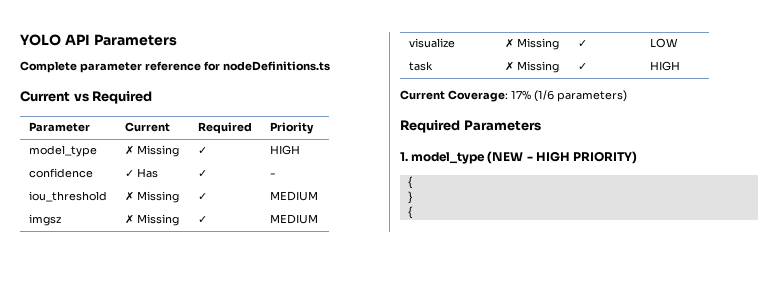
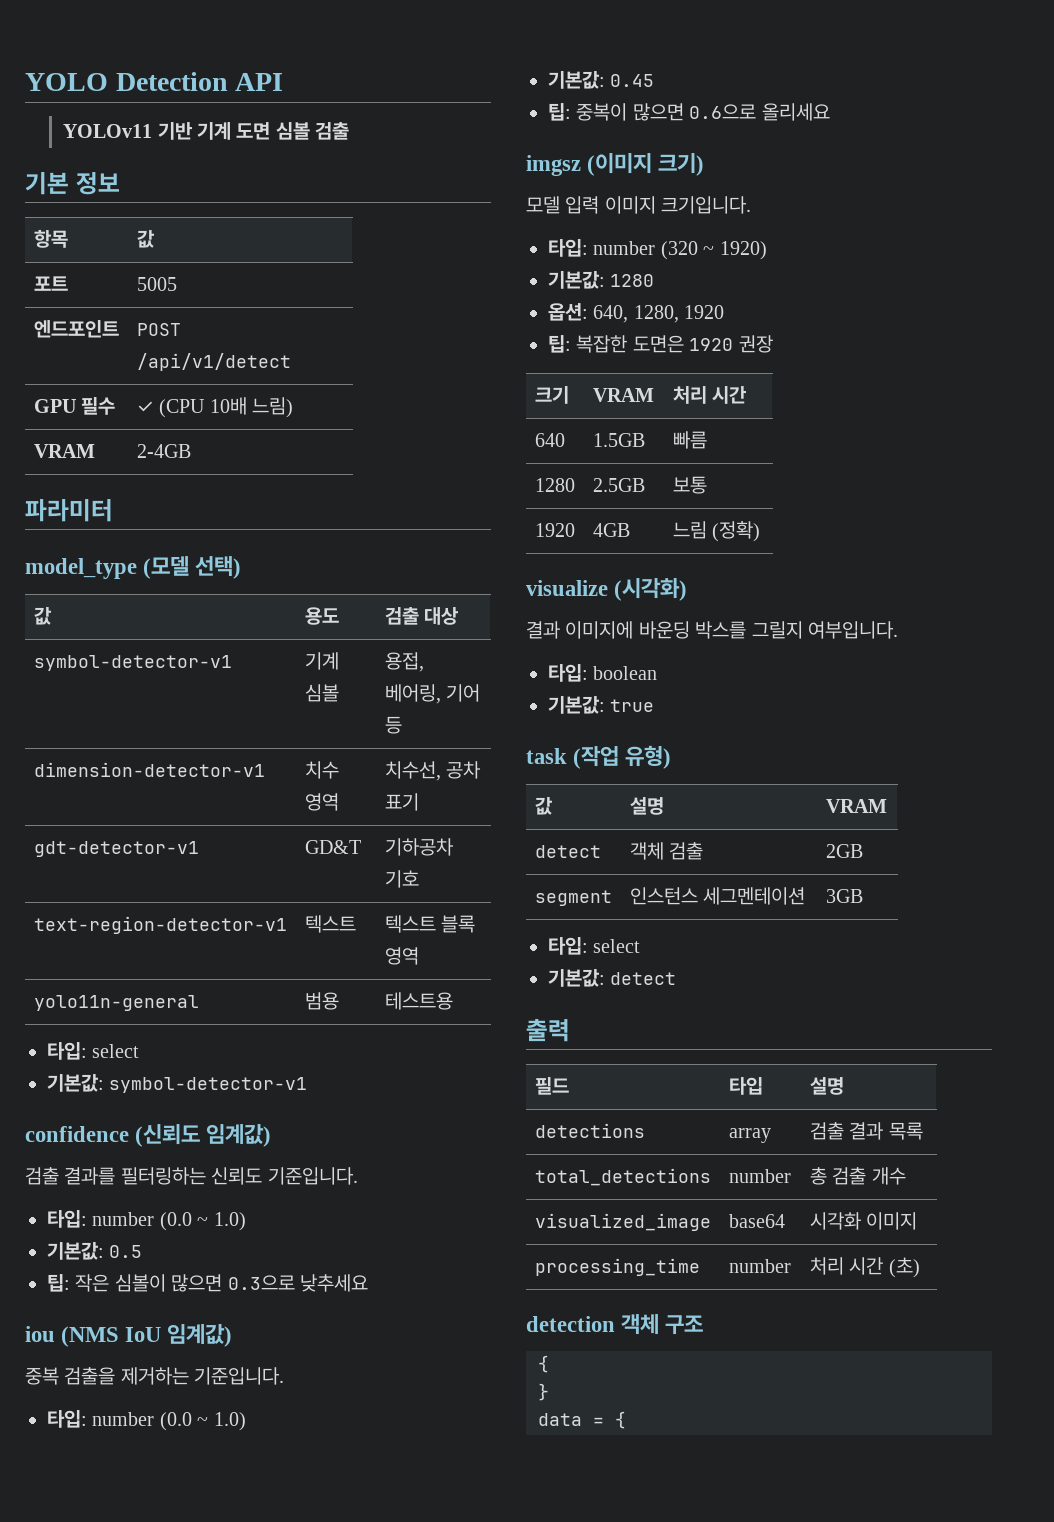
- YOLO API Parameters
- Complete parameter reference for nodeDefinitions.ts
- Current vs Required
- Parameter | Current | Required | Priority
- model_type | ✗ Missing | ✓ | HIGH
- confidence | ✓ Has | ✓ | -
- iou_threshold | ✗ Missing | ✓ | MEDIUM
- imgsz | ✗ Missing | ✓ | MEDIUM
- visualize | ✗ Missing | ✓ | LOW
- task | ✗ Missing | ✓ | HIGH
- Current Coverage: 17% (1/6 parameters)
- Required Parameters
- 1. model_type (NEW - HIGH PRIORITY)
+ YOLO Detection API
+ YOLOv11 기반 기계 도면 심볼 검출
+ 기본 정보
+ 항목 | 값
+ 포트 | 5005
+ 엔드포인트 | POST /api/v1/detect
+ GPU 필수 | ✓ (CPU 10배 느림)
+ VRAM | 2-4GB
+ 파라미터
+ model_type (모델 선택)
+ 값 | 용도 | 검출 대상
+ symbol-detector-v1 | 기계 심볼 | 용접, 베어링, 기어 등
+ dimension-detector-v1 | 치수 영역 | 치수선, 공차 표기
+ gdt-detector-v1 | GD&T | 기하공차 기호
+ text-region-detector-v1 | 텍스트 | 텍스트 블록 영역
+ yolo11n-general | 범용 | 테스트용
+ 타입: select
+ 기본값: symbol-detector-v1
+ confidence (신뢰도 임계값)
+ 검출 결과를 필터링하는 신뢰도 기준입니다.
+ 타입: number (0.0 ~ 1.0)
+ 기본값: 0.5
+ 팁: 작은 심볼이 많으면 0.3으로 낮추세요
+ iou (NMS IoU 임계값)
+ 중복 검출을 제거하는 기준입니다.
+ 타입: number (0.0 ~ 1.0)
+ 기본값: 0.45
+ 팁: 중복이 많으면 0.6으로 올리세요
+ imgsz (이미지 크기)
+ 모델 입력 이미지 크기입니다.
+ 타입: number (320 ~ 1920)
+ 기본값: 1280
+ 옵션: 640, 1280, 1920
+ 팁: 복잡한 도면은 1920 권장
+ 크기 | VRAM | 처리 시간
+ 640 | 1.5GB | 빠름
+ 1280 | 2.5GB | 보통
+ 1920 | 4GB | 느림 (정확)
+ visualize (시각화)
+ 결과 이미지에 바운딩 박스를 그릴지 여부입니다.
+ 타입: boolean
+ 기본값: true
+ task (작업 유형)
+ 값 | 설명 | VRAM
+ detect | 객체 검출 | 2GB
+ segment | 인스턴스 세그멘테이션 | 3GB
+ 타입: select
+ 기본값: detect
+ 출력
+ 필드 | 타입 | 설명
+ detections | array | 검출 결과 목록
+ total_detections | number | 총 검출 개수
+ visualized_image | base64 | 시각화 이미지
+ processing_time | number | 처리 시간 (초)
+ detection 객체 구조
  }
- {
+ data = {

